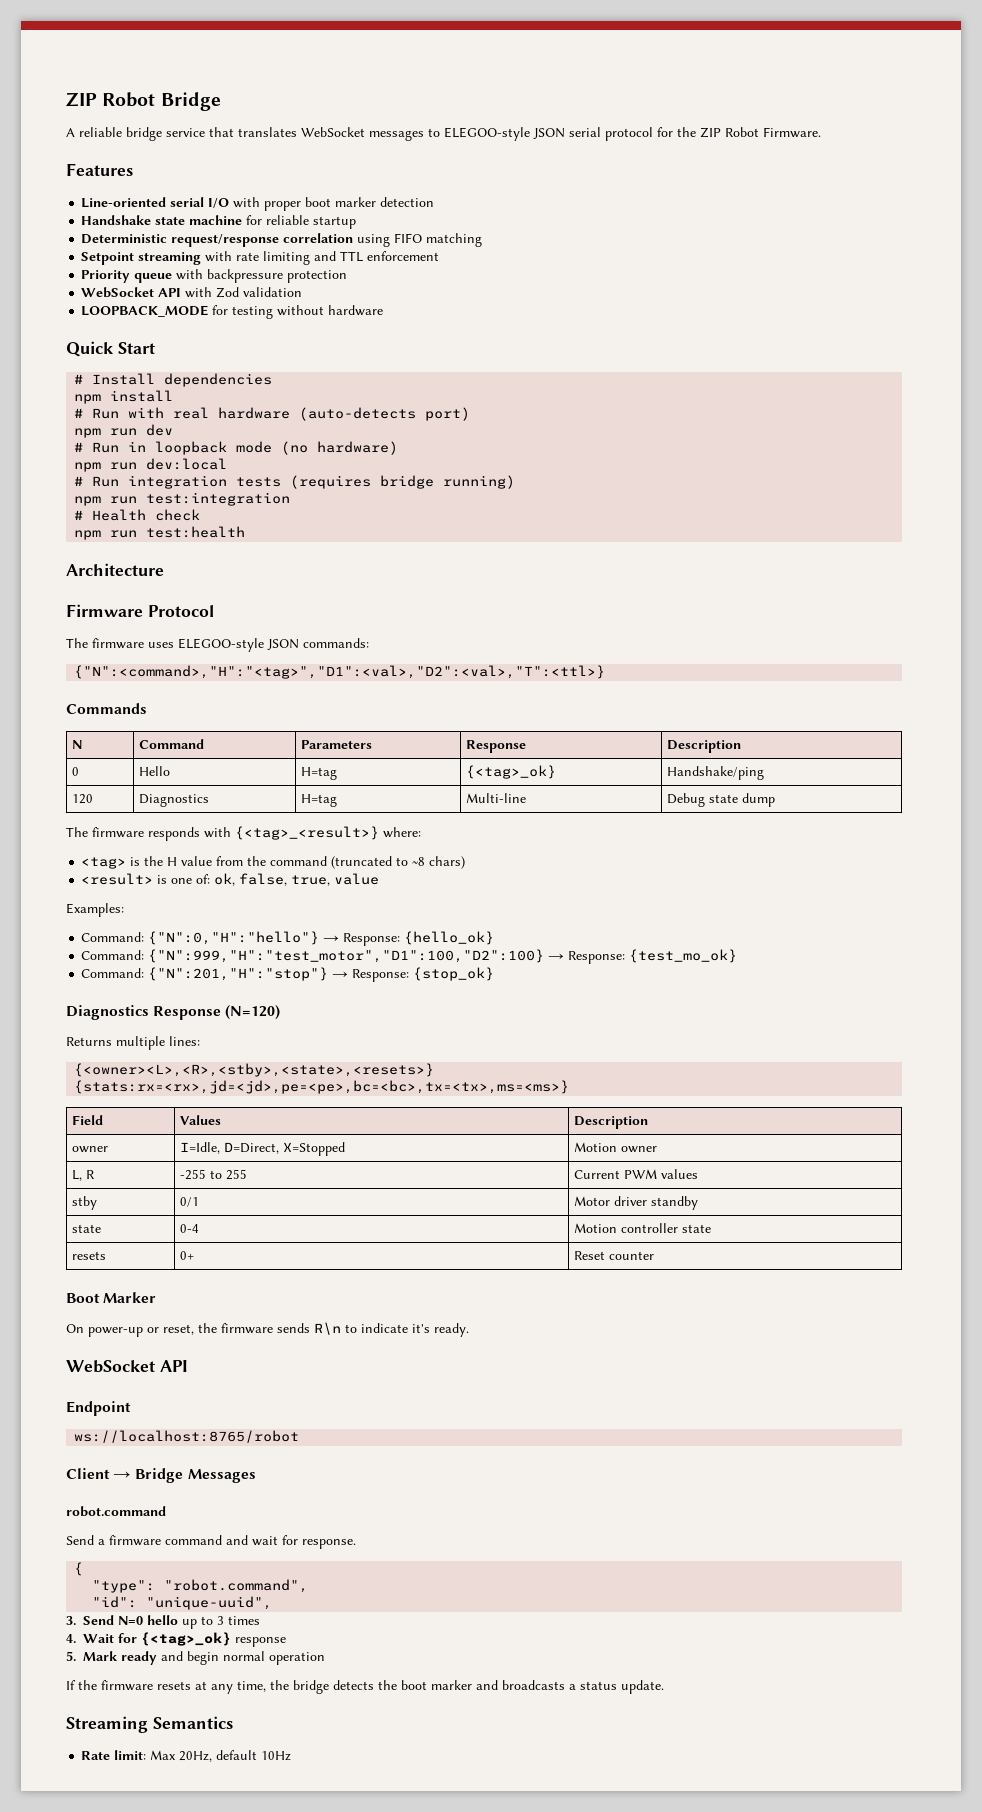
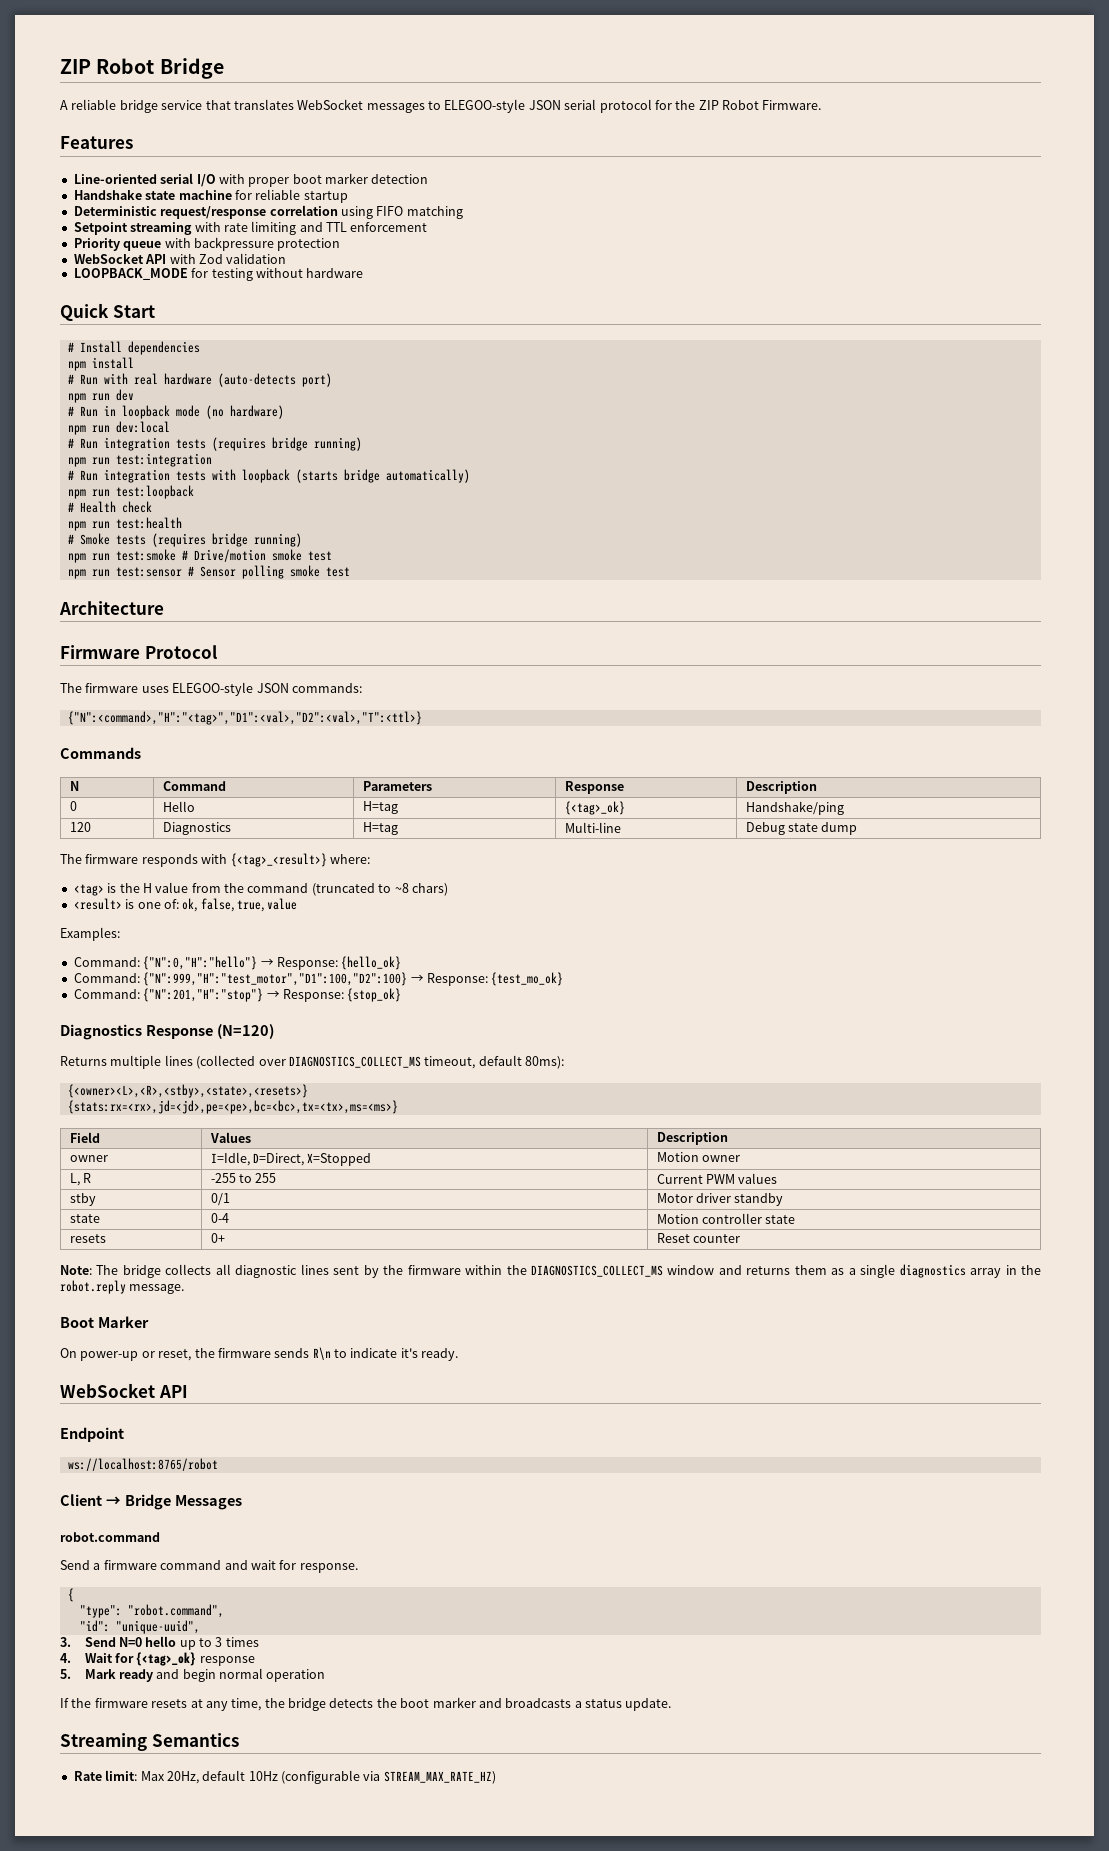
+ # Run integration tests with loopback (starts bridge automatically)
+ npm run test:loopback
+ # Smoke tests (requires bridge running)
+ npm run test:smoke # Drive/motion smoke test
+ npm run test:sensor # Sensor polling smoke test
- Returns multiple lines:
+ Returns multiple lines (collected over DIAGNOSTICS_COLLECT_MS timeout, default 80ms):
+ Note: The bridge collects all diagnostic lines sent by the firmware within the DIAGNOSTICS_COLLECT_MS window and returns them as a single diagnostics array in the robot.reply message.
- Rate limit: Max 20Hz, default 10Hz
+ Rate limit: Max 20Hz, default 10Hz (configurable via STREAM_MAX_RATE_HZ)

